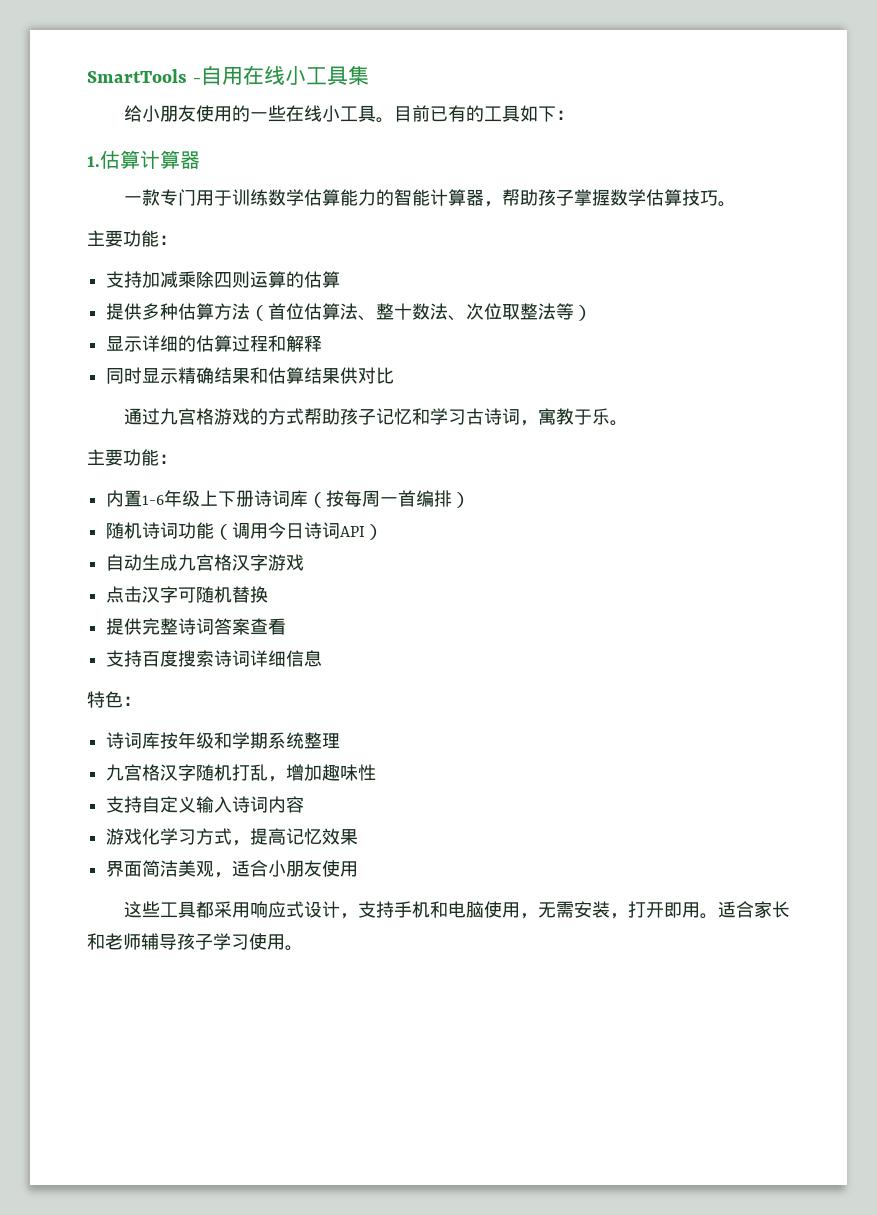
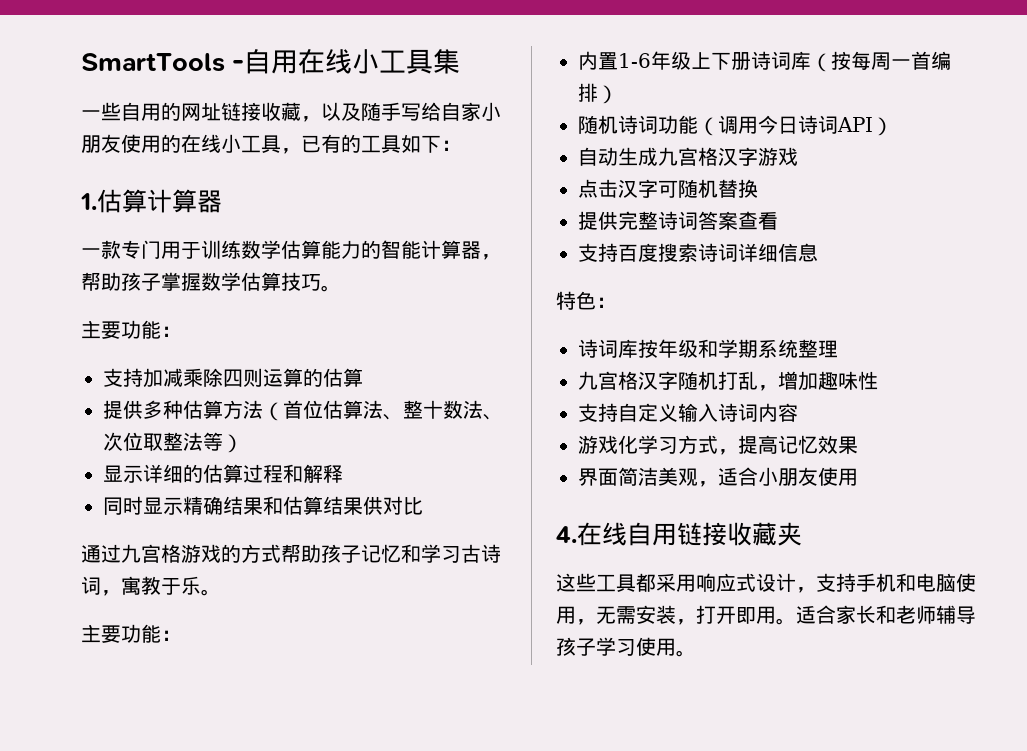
- 给小朋友使用的一些在线小工具。目前已有的工具如下：
+ 一些自用的网址链接收藏，以及随手写给自家小朋友使用的在线小工具，已有的工具如下：
+ 4.在线自用链接收藏夹

